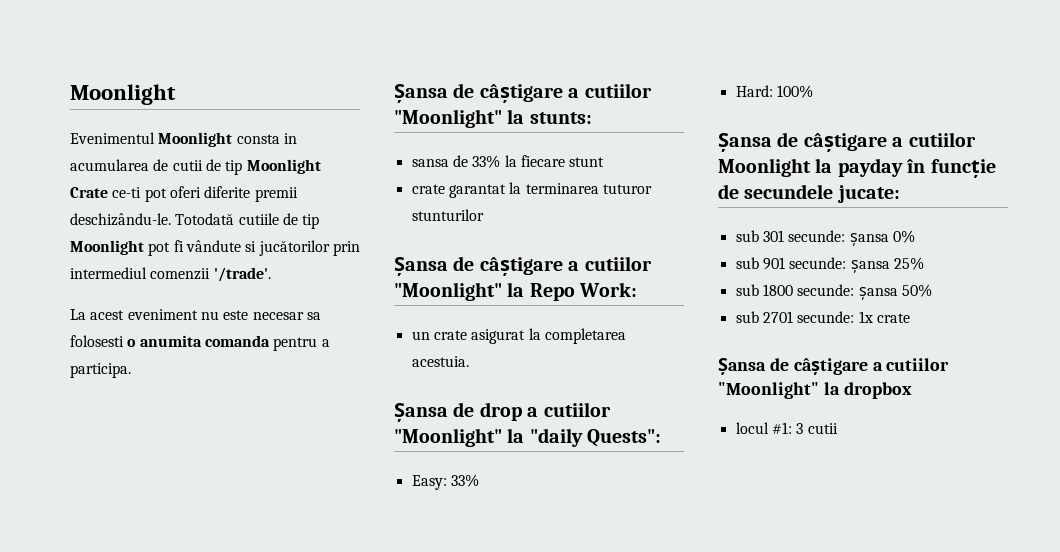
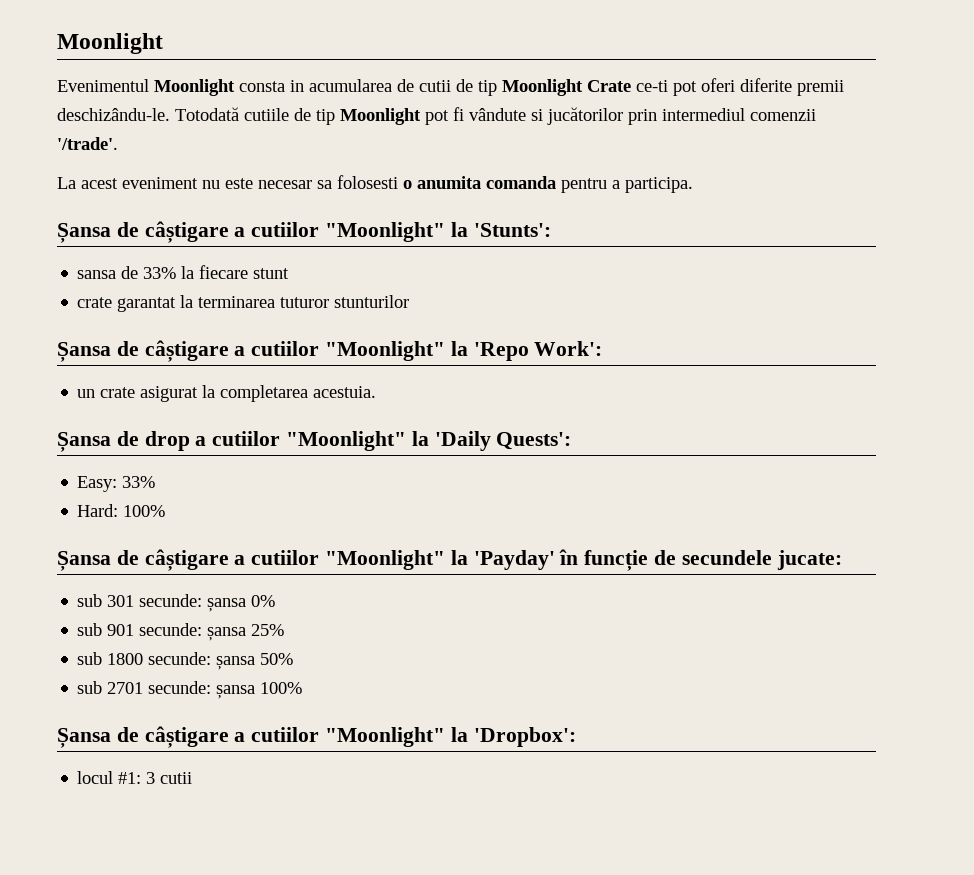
- Șansa de câștigare a cutiilor "Moonlight" la stunts:
+ Șansa de câștigare a cutiilor "Moonlight" la 'Stunts':
- Șansa de câștigare a cutiilor "Moonlight" la Repo Work:
+ Șansa de câștigare a cutiilor "Moonlight" la 'Repo Work':
- Șansa de drop a cutiilor "Moonlight" la "daily Quests":
+ Șansa de drop a cutiilor "Moonlight" la 'Daily Quests':
- Șansa de câștigare a cutiilor Moonlight la payday în funcție de secundele jucate:
+ Șansa de câștigare a cutiilor "Moonlight" la 'Payday' în funcție de secundele jucate:
- sub 2701 secunde: 1x crate
- Șansa de câștigare a cutiilor "Moonlight" la dropbox
+ sub 2701 secunde: șansa 100%
+ Șansa de câștigare a cutiilor "Moonlight" la 'Dropbox':

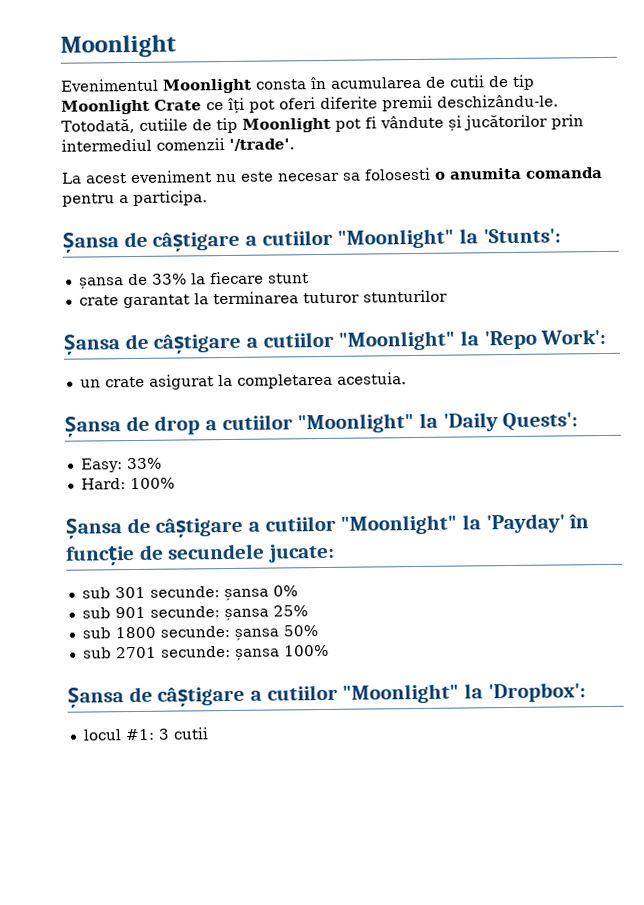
- Evenimentul Moonlight consta in acumularea de cutii de tip Moonlight Crate ce-ti pot oferi diferite premii deschizându-le.
+ Evenimentul Moonlight consta în acumularea de cutii de tip Moonlight Crate ce îți pot oferi diferite premii deschizându-le.
- Totodată cutiile de tip Moonlight pot fi vândute si jucătorilor prin intermediul comenzii '/trade'.
+ Totodată, cutiile de tip Moonlight pot fi vândute și jucătorilor prin intermediul comenzii '/trade'.
- sansa de 33% la fiecare stunt
+ șansa de 33% la fiecare stunt

